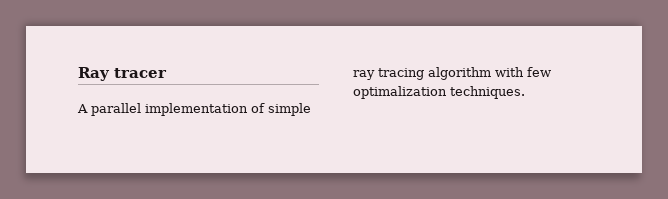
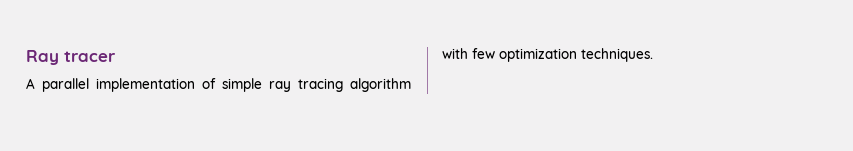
- A parallel implementation of simple ray tracing algorithm with few optimalization techniques.
+ A parallel implementation of simple ray tracing algorithm with few optimization techniques.

